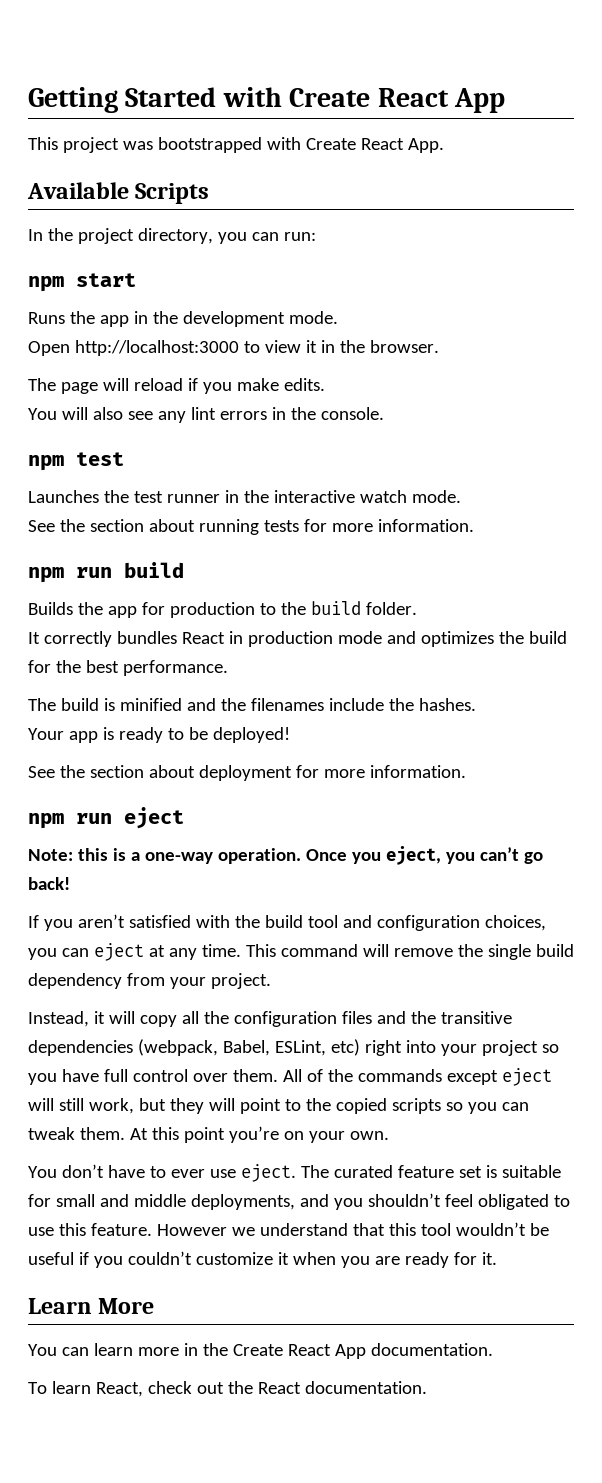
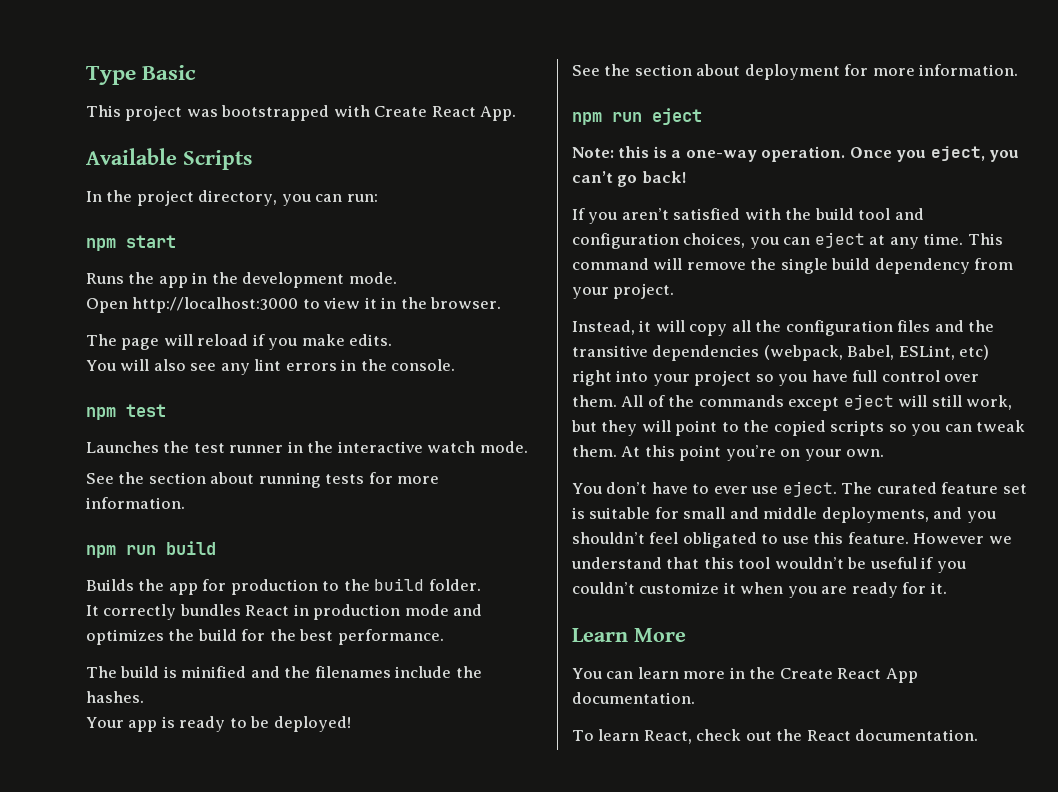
- Getting Started with Create React App
+ Type Basic

